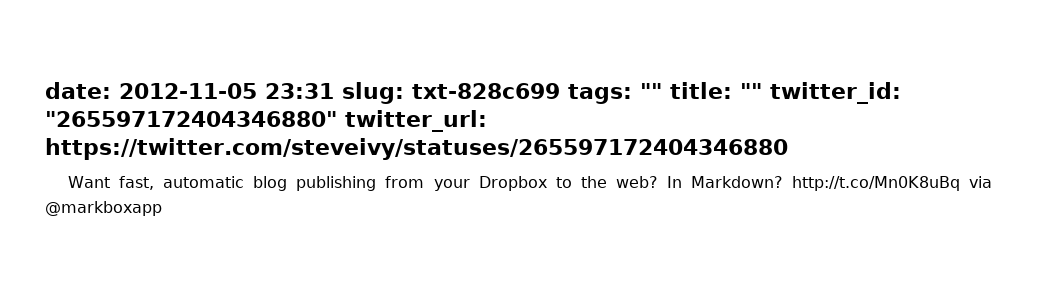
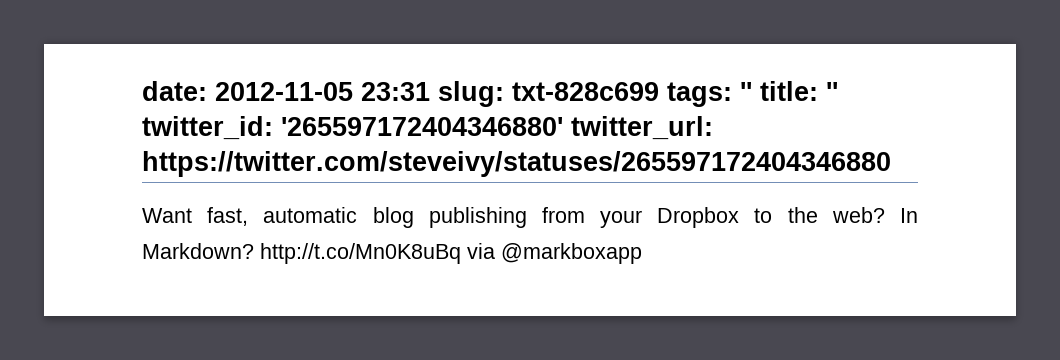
- date: 2012-11-05 23:31 slug: txt-828c699 tags: "" title: "" twitter_id: "265597172404346880" twitter_url: https://twitter.com/steveivy/statuses/265597172404346880
+ date: 2012-11-05 23:31 slug: txt-828c699 tags: '' title: '' twitter_id: '265597172404346880' twitter_url: https://twitter.com/steveivy/statuses/265597172404346880

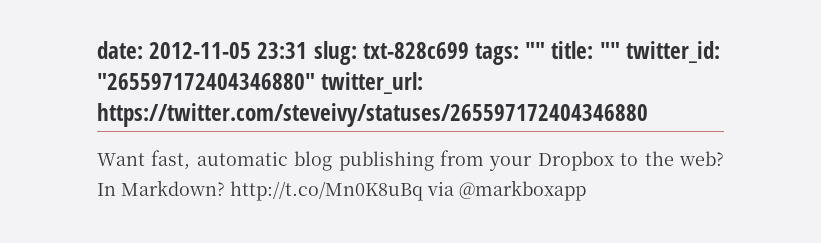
- date: 2012-11-05 23:31 slug: txt-828c699 tags: '' title: '' twitter_id: '265597172404346880' twitter_url: https://twitter.com/steveivy/statuses/265597172404346880
+ date: 2012-11-05 23:31 slug: txt-828c699 tags: "" title: "" twitter_id: "265597172404346880" twitter_url: https://twitter.com/steveivy/statuses/265597172404346880

